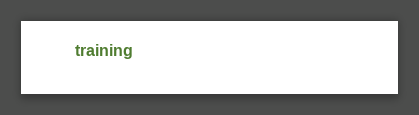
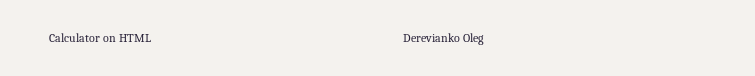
- training
+ Calculator on HTML
+ Derevianko Oleg

